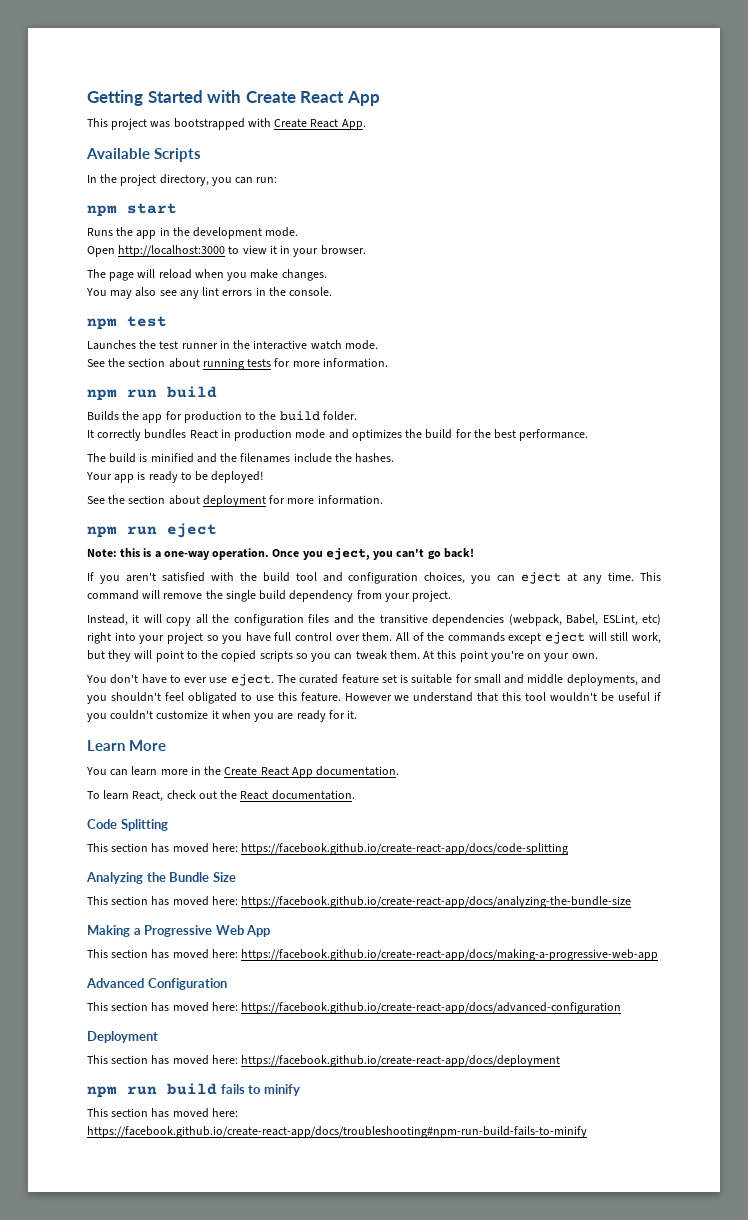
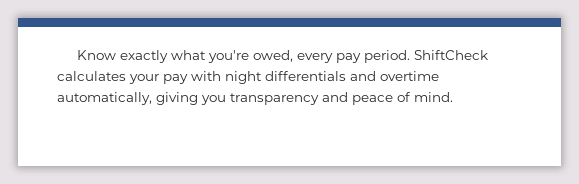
- Getting Started with Create React App
- This project was bootstrapped with Create React App.
- Available Scripts
- In the project directory, you can run:
- npm start
- Runs the app in the development mode.
- Open http://localhost:3000 to view it in your browser.
- The page will reload when you make changes.
- You may also see any lint errors in the console.
- npm test
- Launches the test runner in the interactive watch mode.
- See the section about running tests for more information.
- npm run build
- Builds the app for production to the build folder.
- It correctly bundles React in production mode and optimizes the build for the best performance.
- The build is minified and the filenames include the hashes.
- Your app is ready to be deployed!
- See the section about deployment for more information.
- npm run eject
- Note: this is a one-way operation. Once you eject, you can't go back!
- If you aren't satisfied with the build tool and configuration choices, you can eject at any time. This command will remove the single build dependency from your project.
- Instead, it will copy all the configuration files and the transitive dependencies (webpack, Babel, ESLint, etc) right into your project so you have full control over them. All of the commands except eject will still work, but they will point to the copied scripts so you can tweak them. At this point you're on your own.
- You don't have to ever use eject. The curated feature set is suitable for small and middle deployments, and you shouldn't feel obligated to use this feature. However we understand that this tool wouldn't be useful if you couldn't customize it when you are ready for it.
- Learn More
- You can learn more in the Create React App documentation.
- To learn React, check out the React documentation.
- Code Splitting
- This section has moved here: https://facebook.github.io/create-react-app/docs/code-splitting
- Analyzing the Bundle Size
- This section has moved here: https://facebook.github.io/create-react-app/docs/analyzing-the-bundle-size
- Making a Progressive Web App
- This section has moved here: https://facebook.github.io/create-react-app/docs/making-a-progressive-web-app
- Advanced Configuration
- This section has moved here: https://facebook.github.io/create-react-app/docs/advanced-configuration
- Deployment
- This section has moved here: https://facebook.github.io/create-react-app/docs/deployment
- npm run build fails to minify
- This section has moved here: https://facebook.github.io/create-react-app/docs/troubleshooting#npm-run-build-fails-to-minify
+ Know exactly what you're owed, every pay period. ShiftCheck calculates your pay with night differentials and overtime automatically, giving you transparency and peace of mind.

